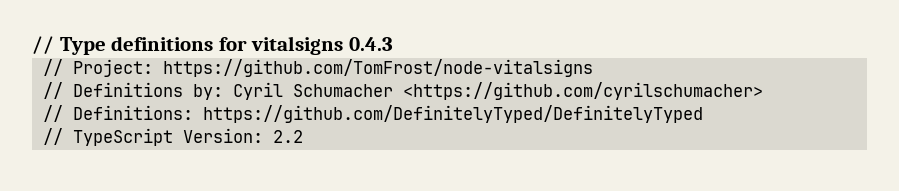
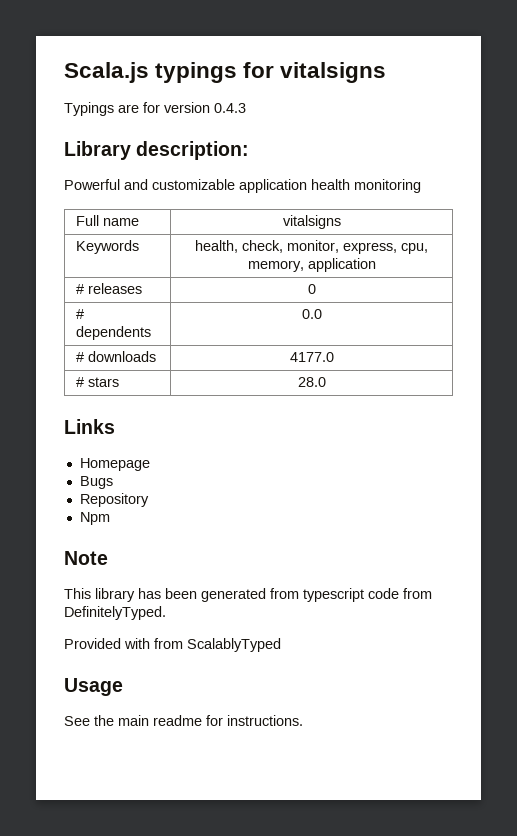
- // Type definitions for vitalsigns 0.4.3
- // Project: https://github.com/TomFrost/node-vitalsigns
- // Definitions by: Cyril Schumacher <https://github.com/cyrilschumacher>
- // Definitions: https://github.com/DefinitelyTyped/DefinitelyTyped
- // TypeScript Version: 2.2
+ Scala.js typings for vitalsigns
+ Typings are for version 0.4.3
+ Library description:
+ Powerful and customizable application health monitoring
+ Full name | vitalsigns
+ Keywords | health, check, monitor, express, cpu, memory, application
+ # releases | 0
+ # dependents | 0.0
+ # downloads | 4177.0
+ # stars | 28.0
+ Links
+ Homepage
+ Bugs
+ Repository
+ Npm
+ Note
+ This library has been generated from typescript code from DefinitelyTyped.
+ Provided with from ScalablyTyped
+ Usage
+ See the main readme for instructions.

